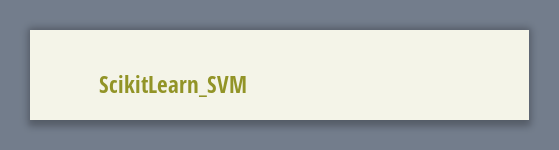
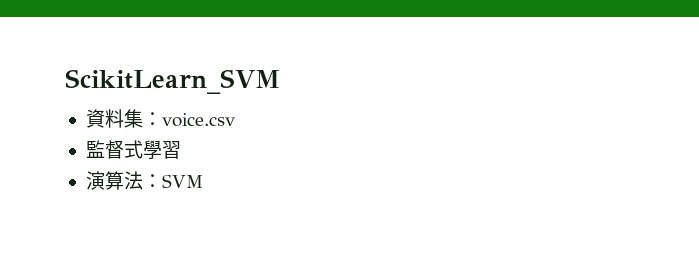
+ 資料集：voice.csv
+ 監督式學習
+ 演算法：SVM

